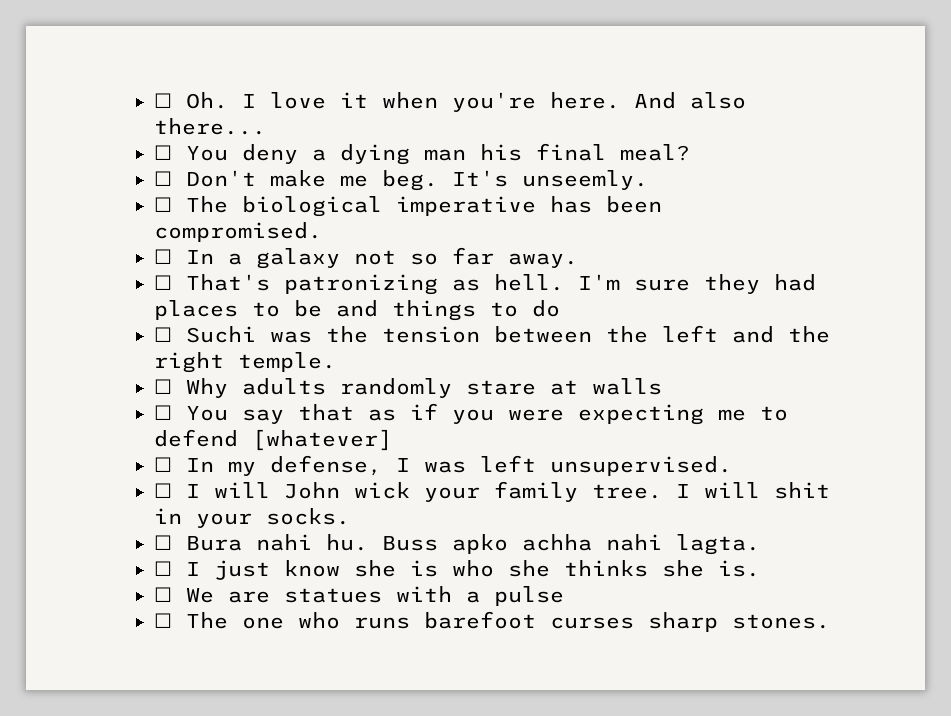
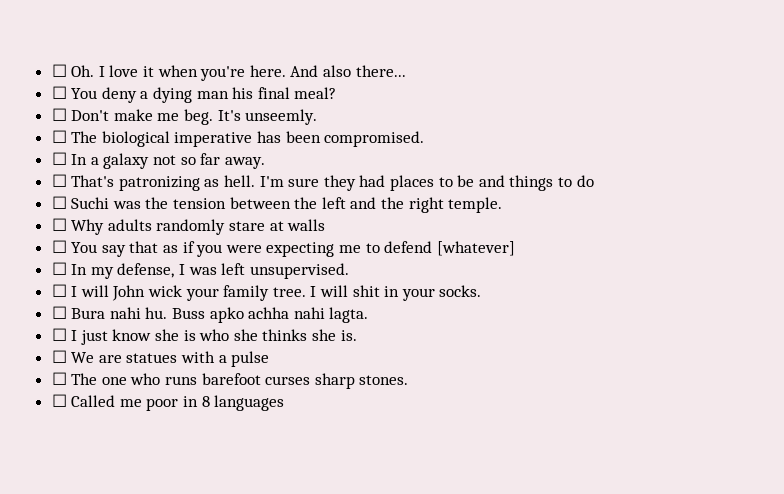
+ ☐ Called me poor in 8 languages

